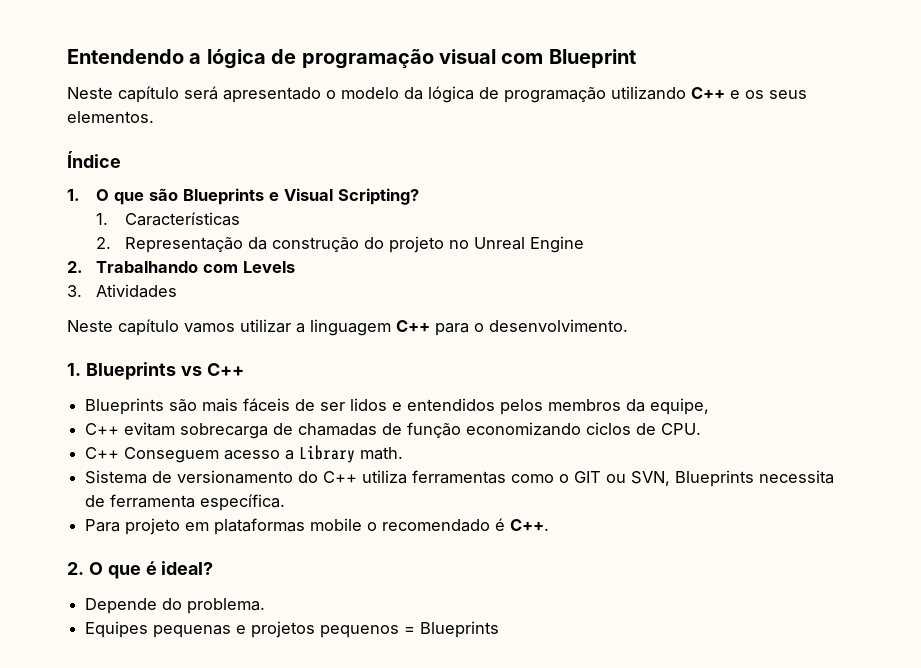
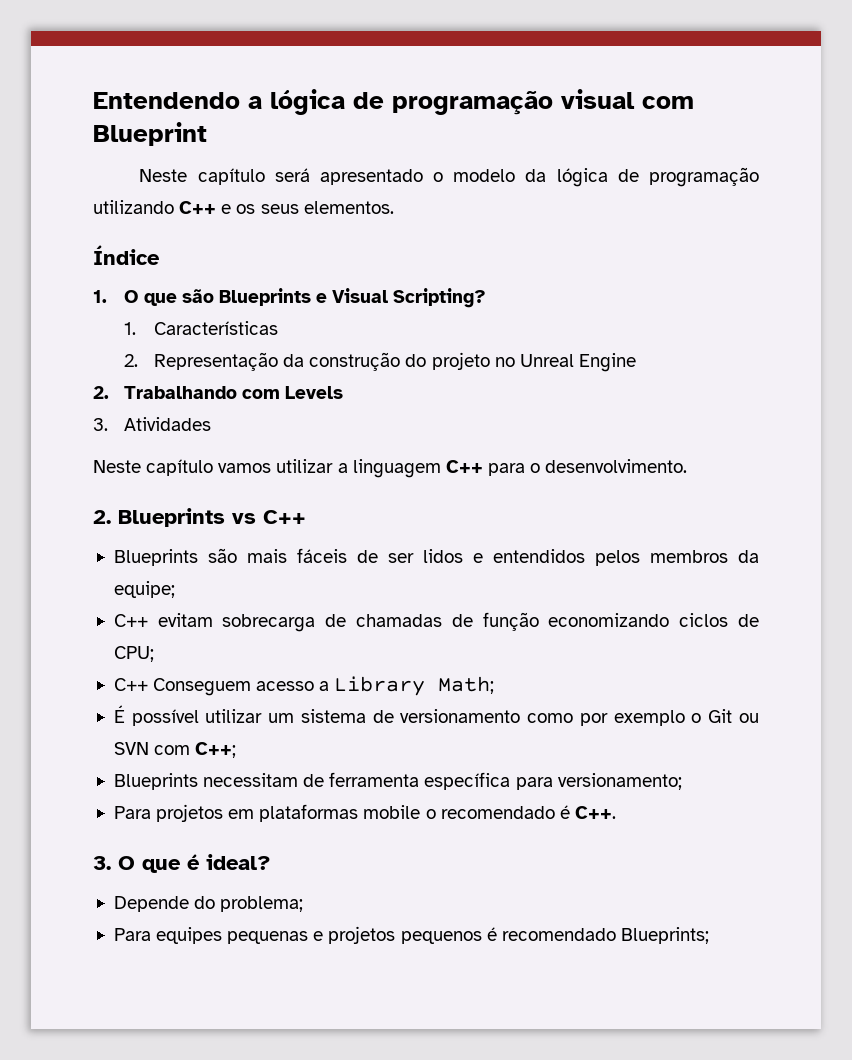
- 1. Blueprints vs C++
+ 2. Blueprints vs C++
- Blueprints são mais fáceis de ser lidos e entendidos pelos membros da equipe,
+ Blueprints são mais fáceis de ser lidos e entendidos pelos membros da equipe;
- C++ evitam sobrecarga de chamadas de função economizando ciclos de CPU.
+ C++ evitam sobrecarga de chamadas de função economizando ciclos de CPU;
- C++ Conseguem acesso a Library math.
- Sistema de versionamento do C++ utiliza ferramentas como o GIT ou SVN, Blueprints necessita de ferramenta específica.
- Para projeto em plataformas mobile o recomendado é C++.
+ C++ Conseguem acesso a Library Math;
+ É possível utilizar um sistema de versionamento como por exemplo o Git ou SVN com C++;
+ Blueprints necessitam de ferramenta específica para versionamento;
+ Para projetos em plataformas mobile o recomendado é C++.
- 2. O que é ideal?
+ 3. O que é ideal?
- Depende do problema.
- Equipes pequenas e projetos pequenos = Blueprints
+ Depende do problema;
+ Para equipes pequenas e projetos pequenos é recomendado Blueprints;

